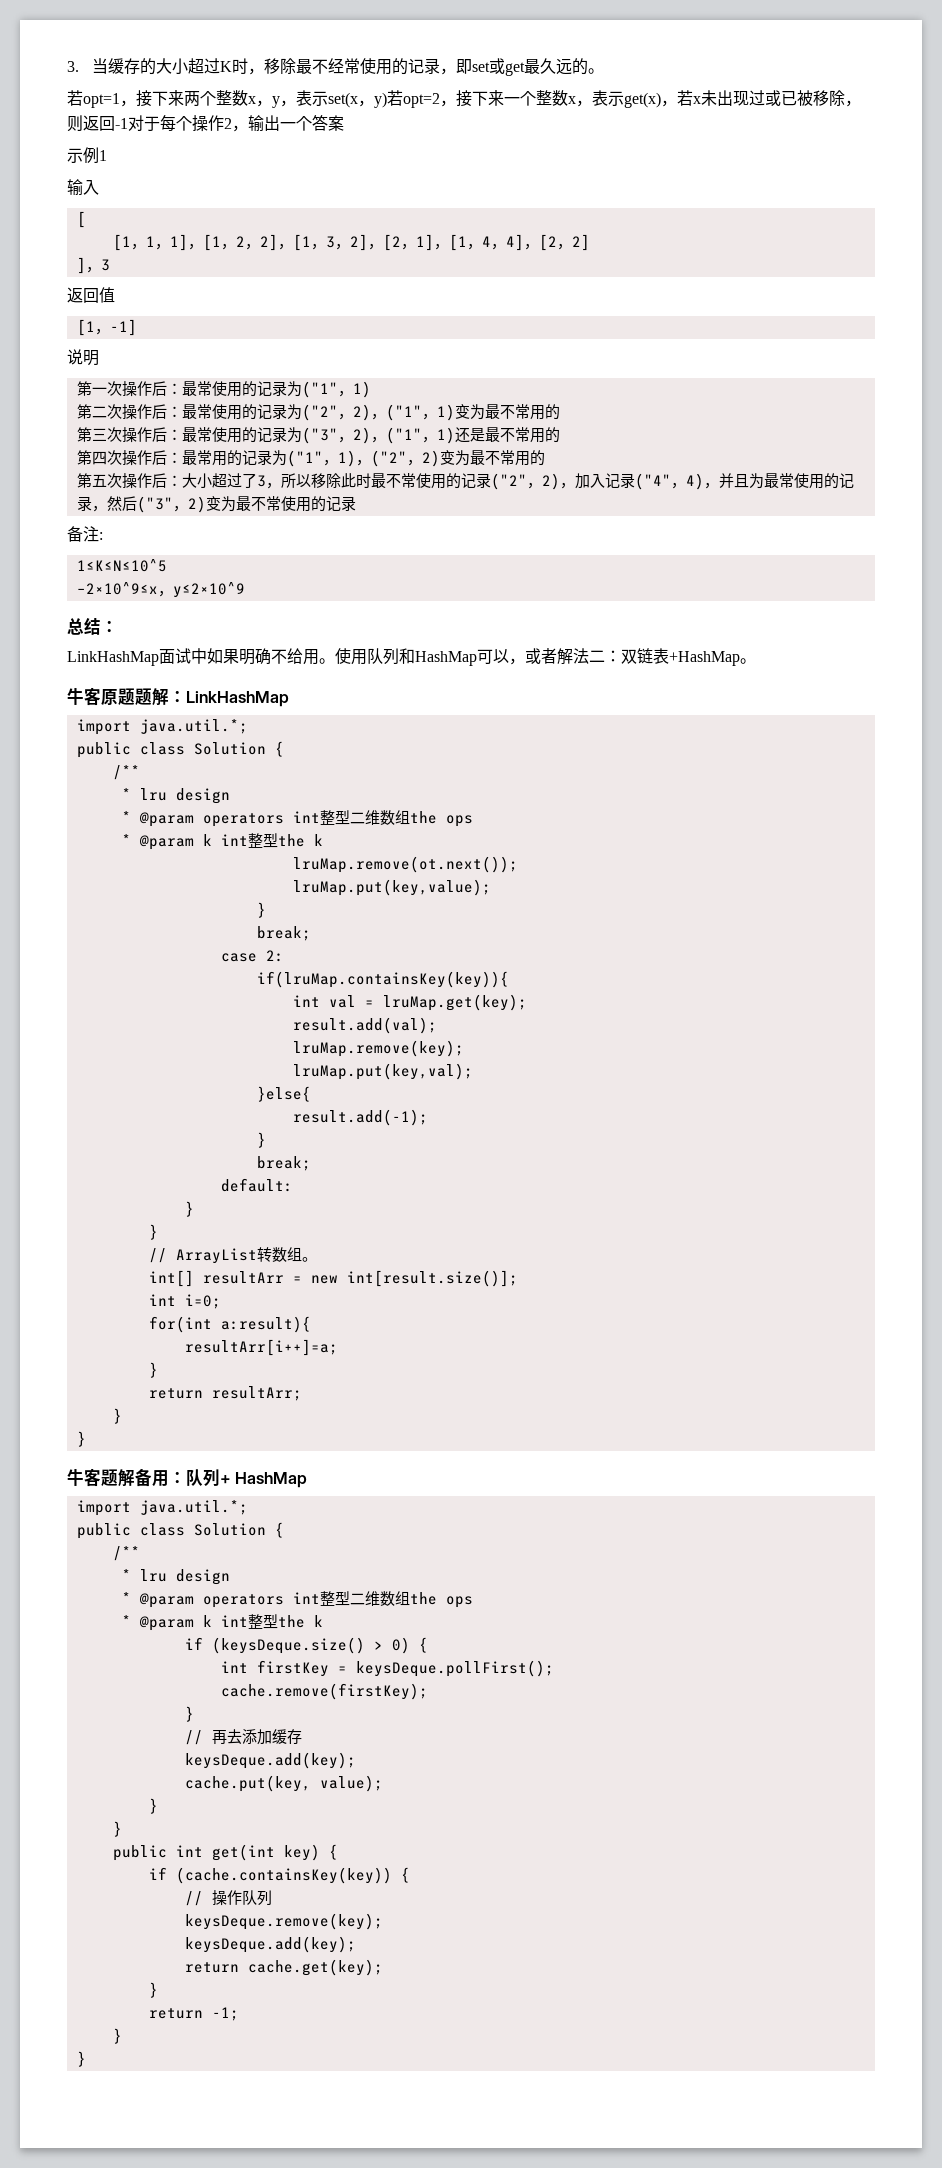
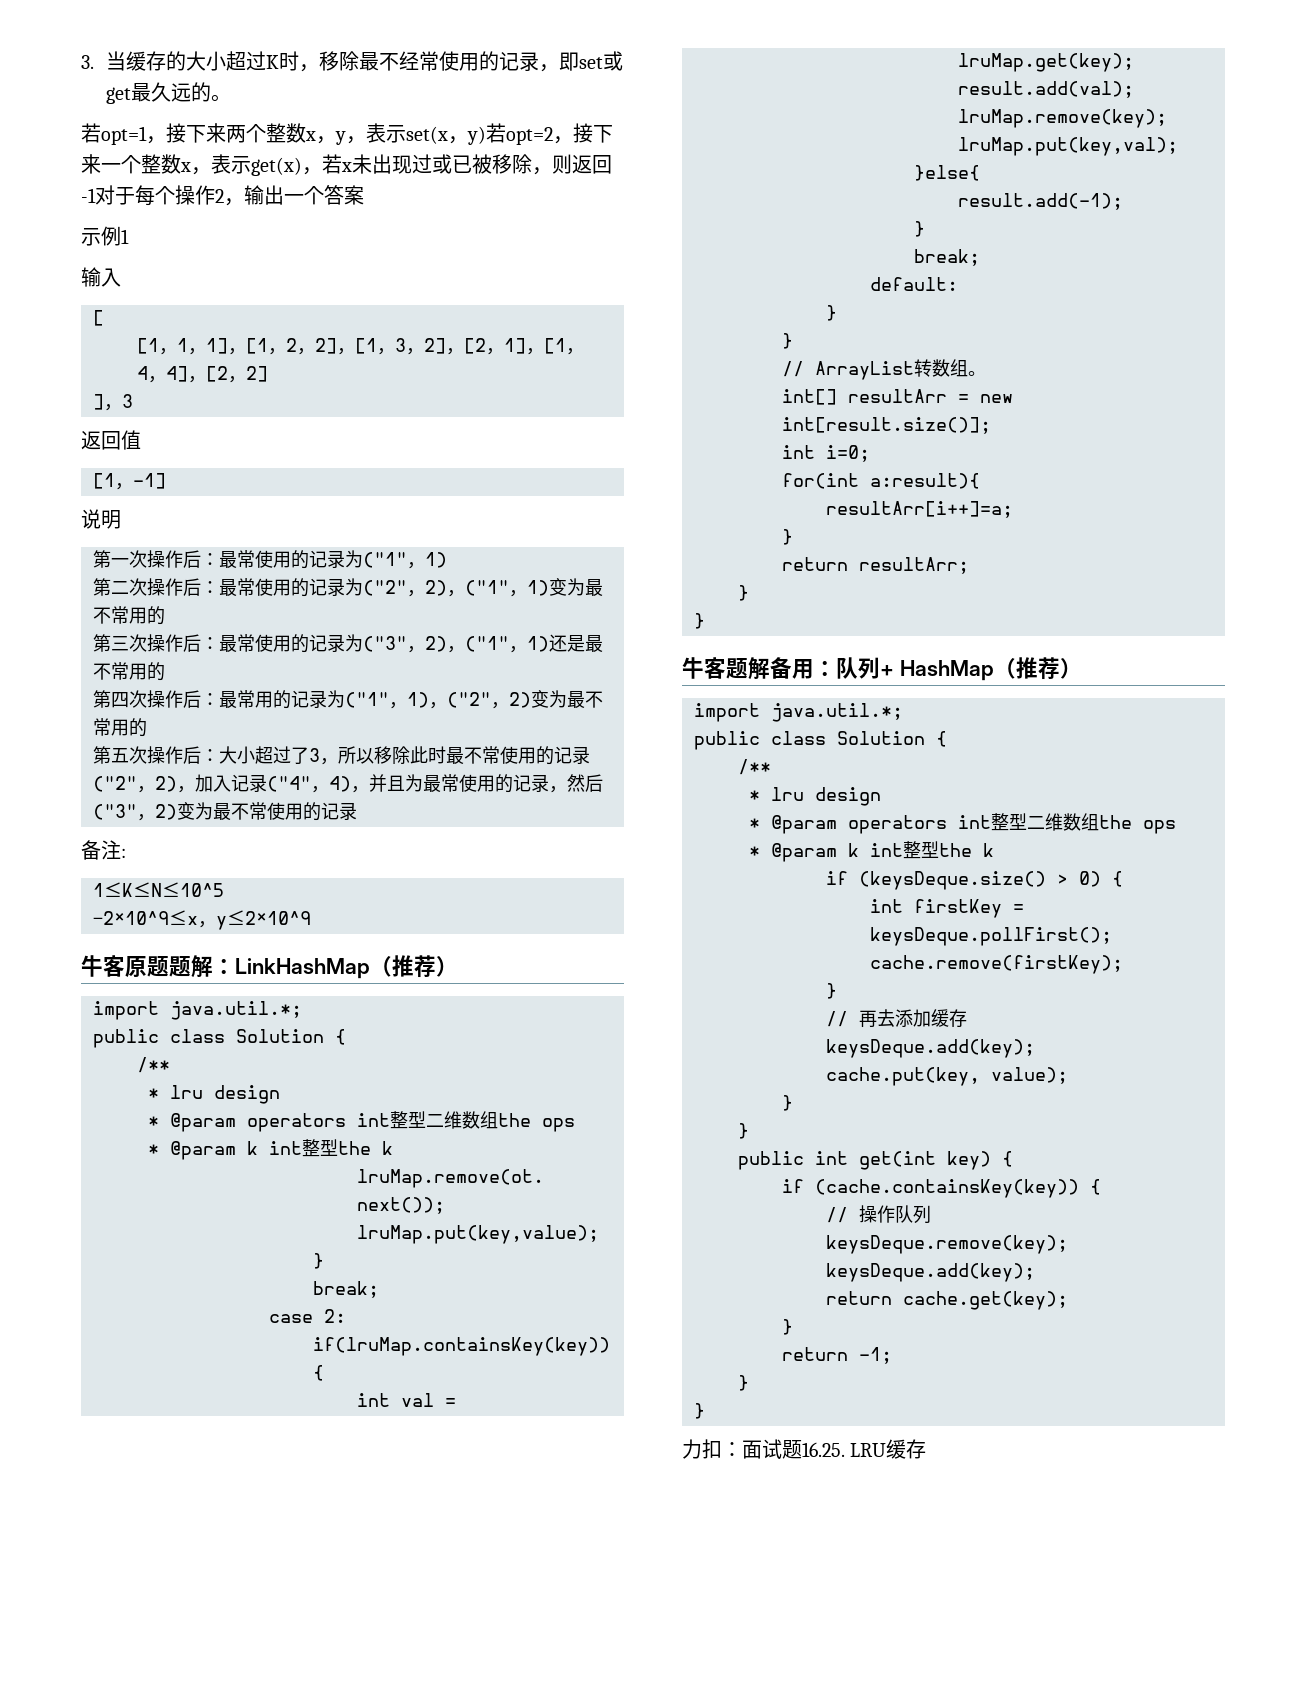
- 总结：
- LinkHashMap面试中如果明确不给用。使用队列和HashMap可以，或者解法二：双链表+HashMap。
- 牛客原题题解：LinkHashMap
+ 牛客原题题解：LinkHashMap（推荐）
- 牛客题解备用：队列+ HashMap
+ 牛客题解备用：队列+ HashMap（推荐）
+ 力扣：面试题16.25. LRU缓存

